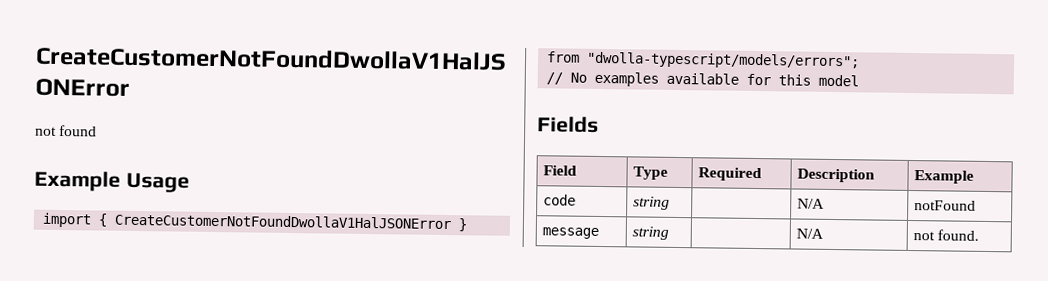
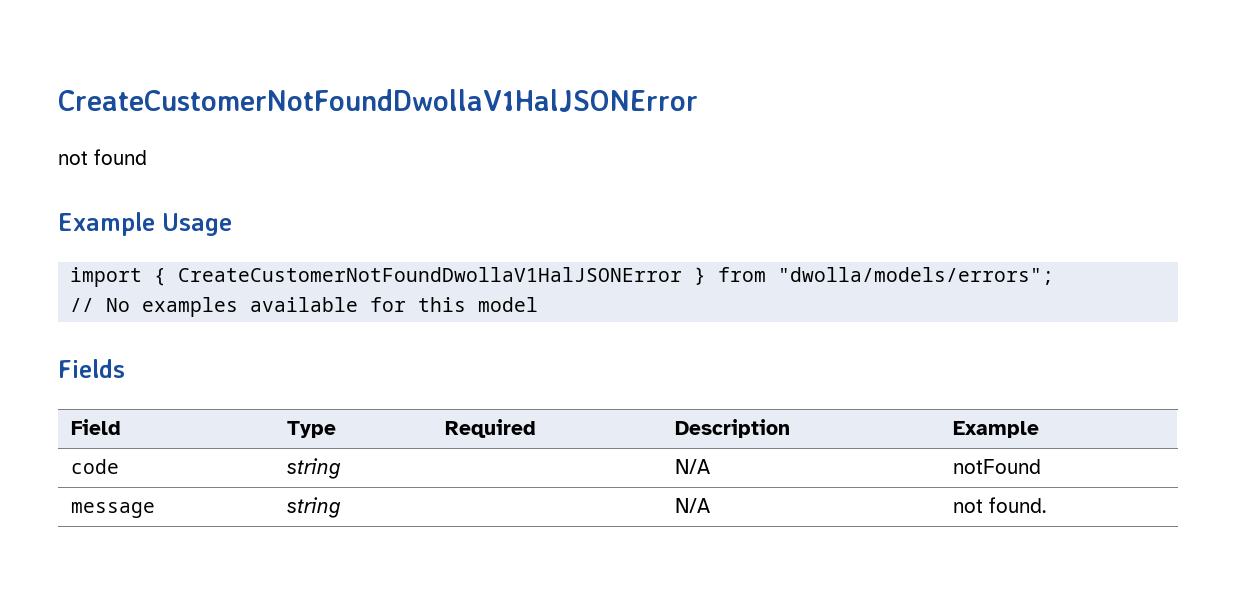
- import { CreateCustomerNotFoundDwollaV1HalJSONError } from "dwolla-typescript/models/errors";
+ import { CreateCustomerNotFoundDwollaV1HalJSONError } from "dwolla/models/errors";

